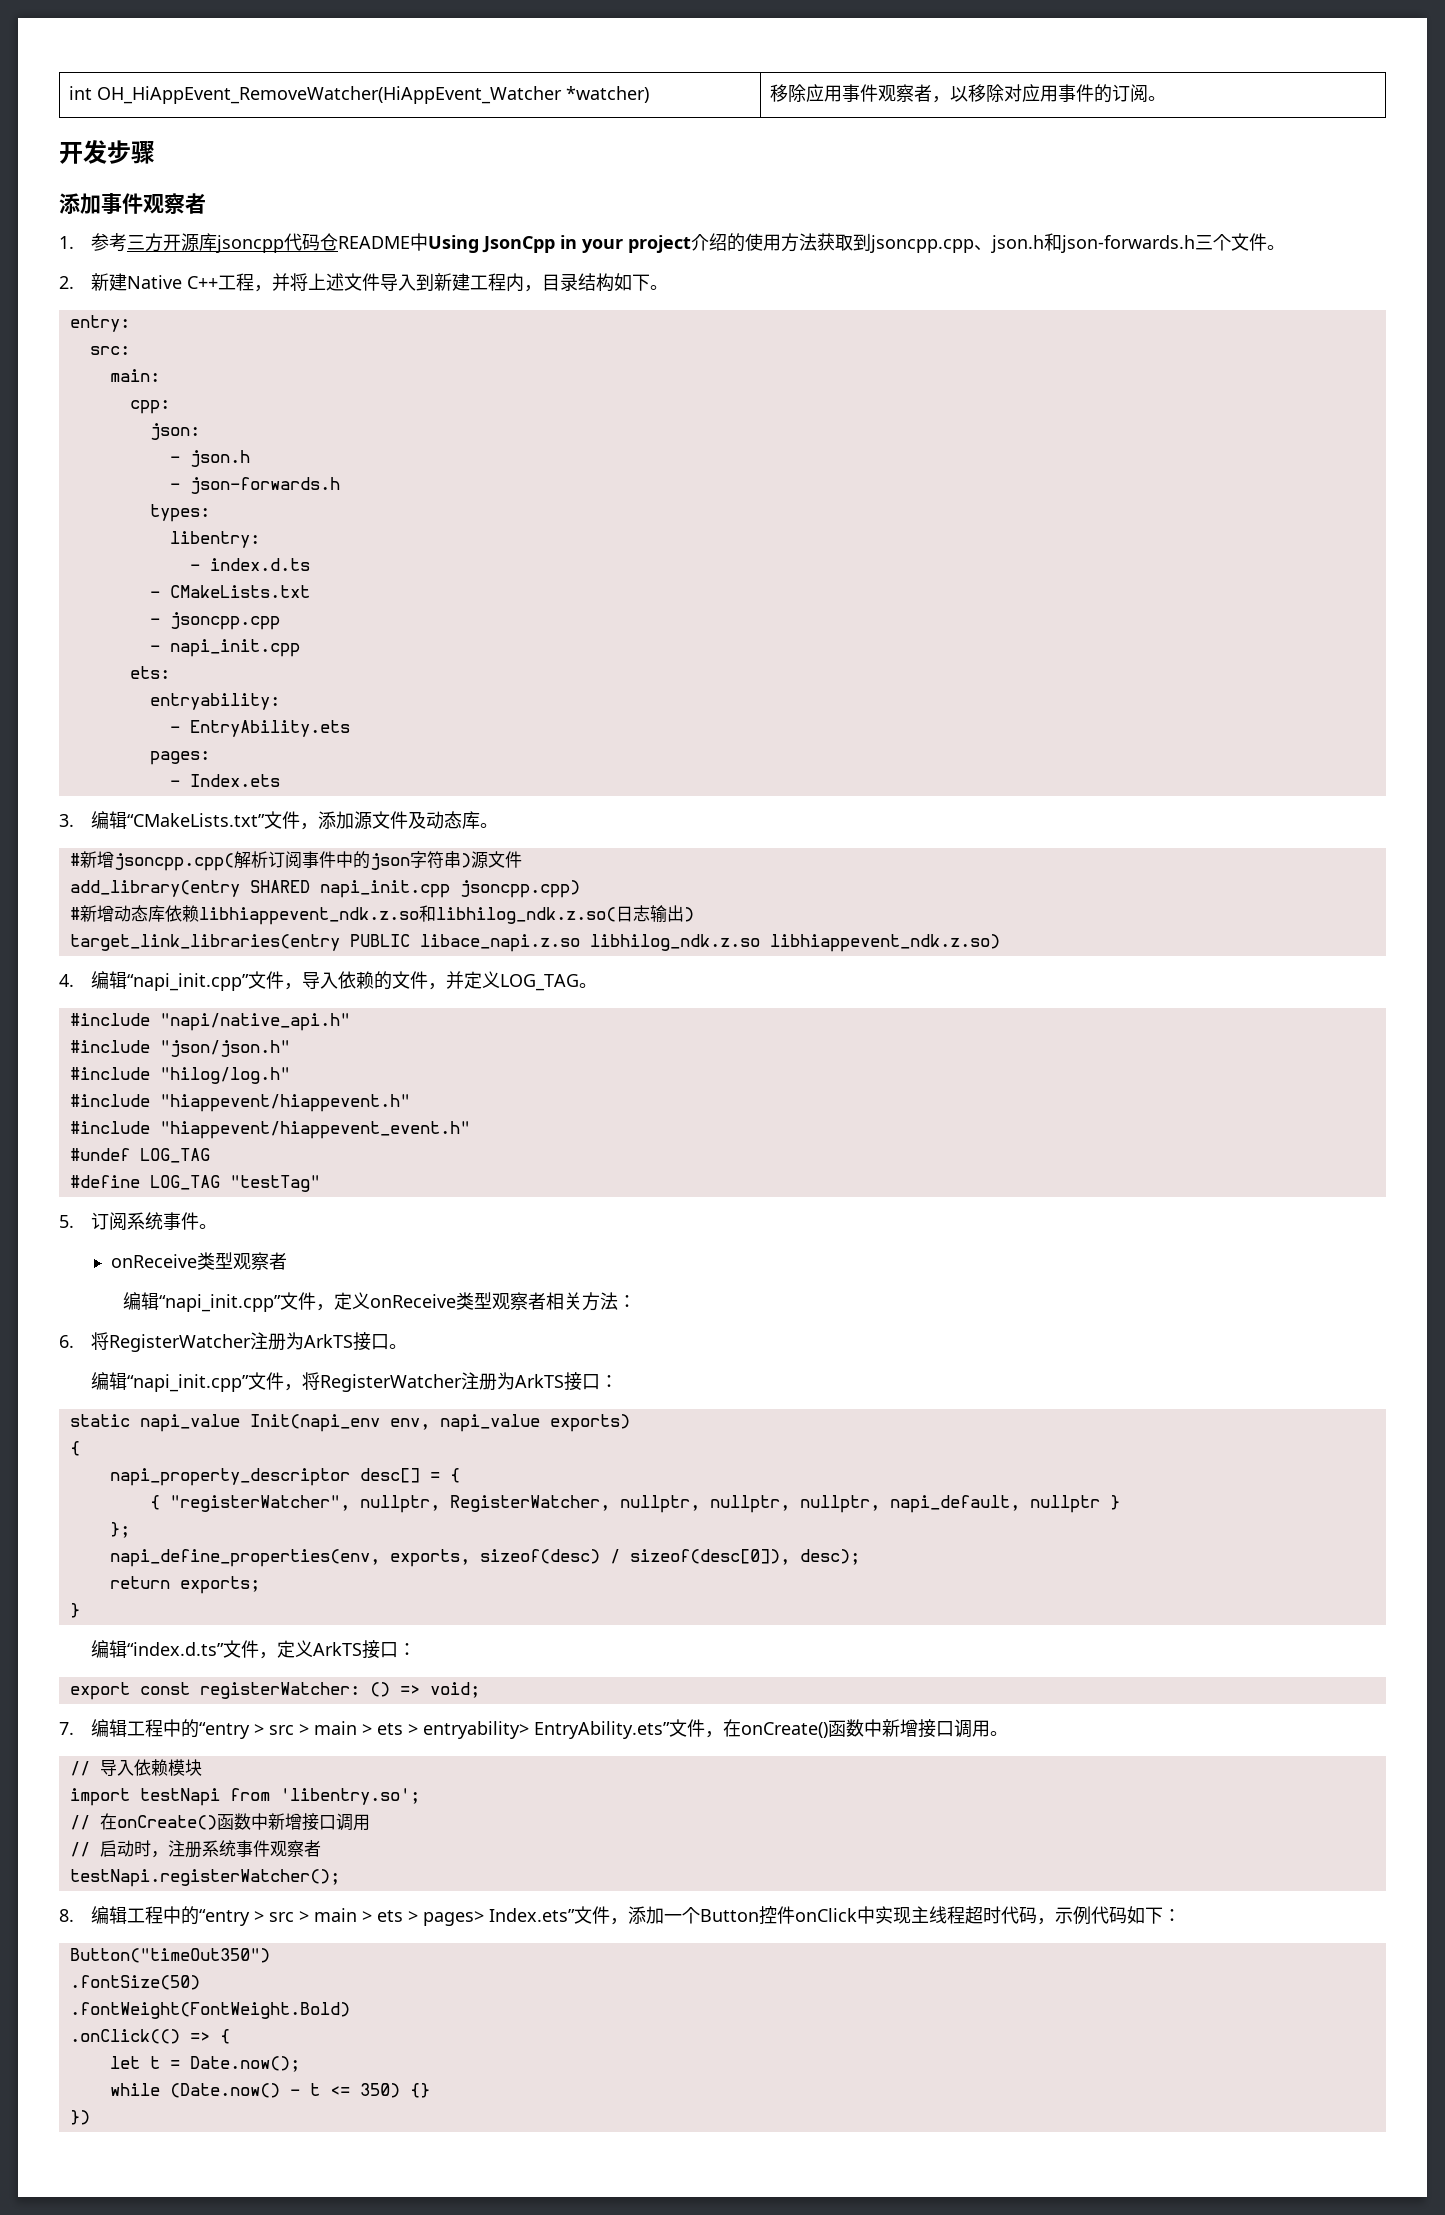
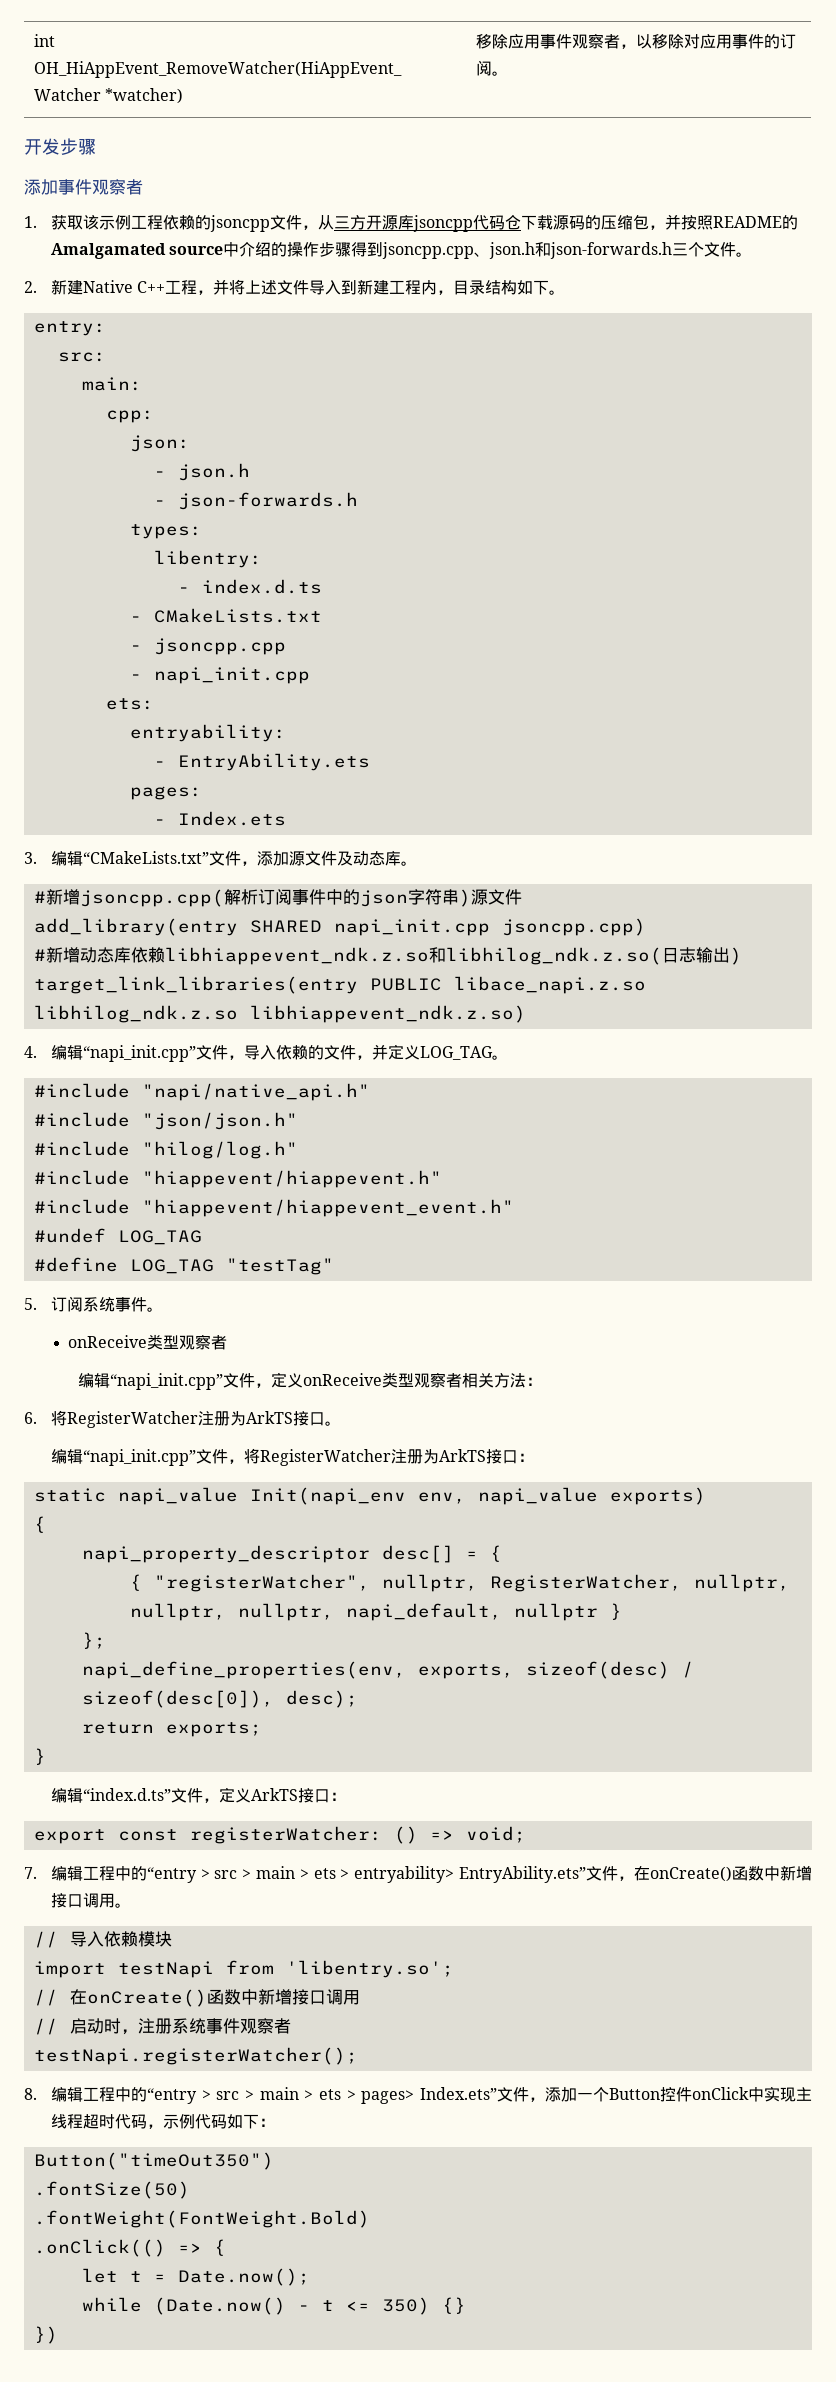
- 1.参考三方开源库jsoncpp代码仓README中Using JsonCpp in your project介绍的使用方法获取到jsoncpp.cpp、json.h和json-forwards.h三个文件。
+ 1.获取该示例工程依赖的jsoncpp文件，从三方开源库jsoncpp代码仓下载源码的压缩包，并按照README的Amalgamated source中介绍的操作步骤得到jsoncpp.cpp、json.h和json-forwards.h三个文件。

